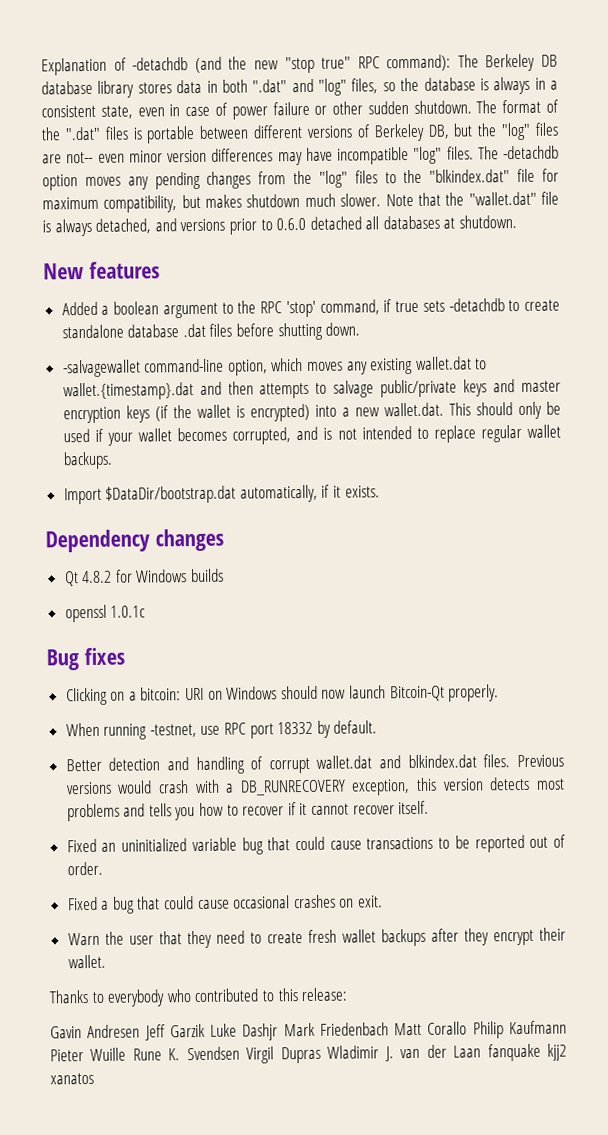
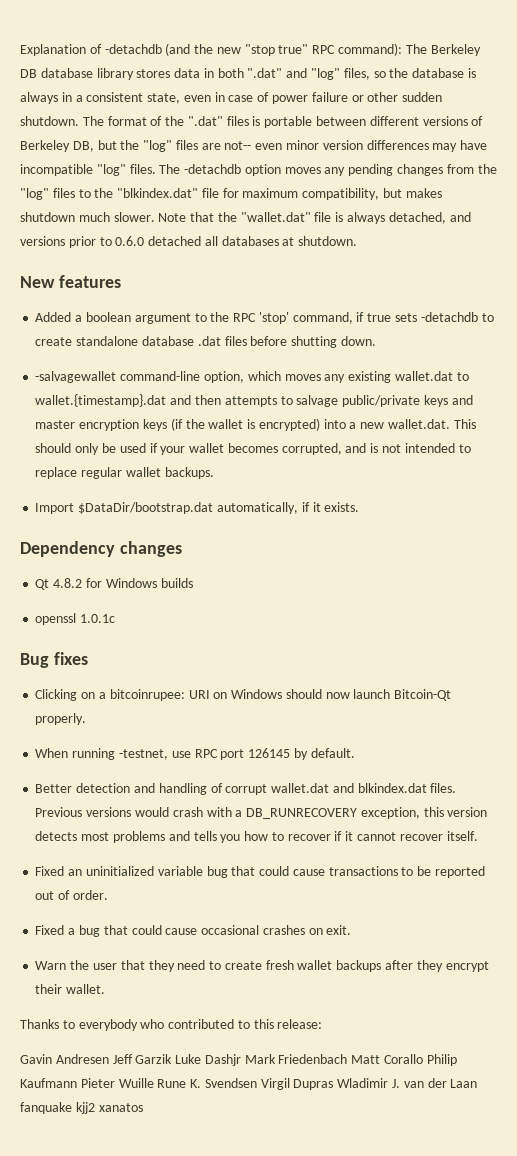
- Clicking on a bitcoin: URI on Windows should now launch Bitcoin-Qt properly.
+ Clicking on a bitcoinrupee: URI on Windows should now launch Bitcoin-Qt properly.
- When running -testnet, use RPC port 18332 by default.
+ When running -testnet, use RPC port 126145 by default.

